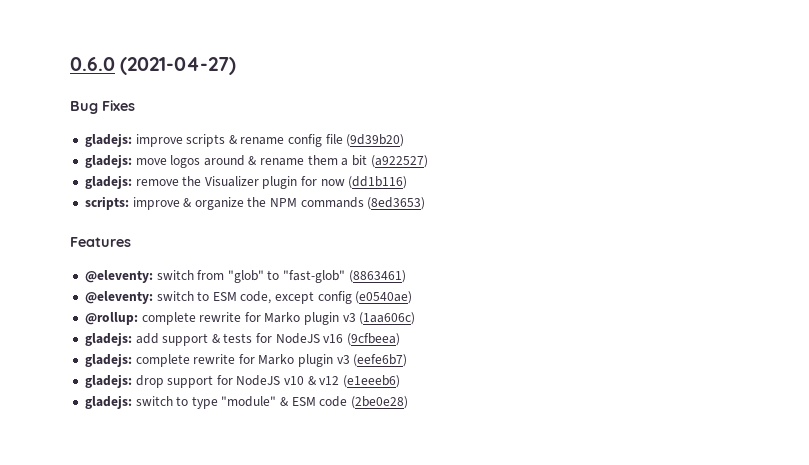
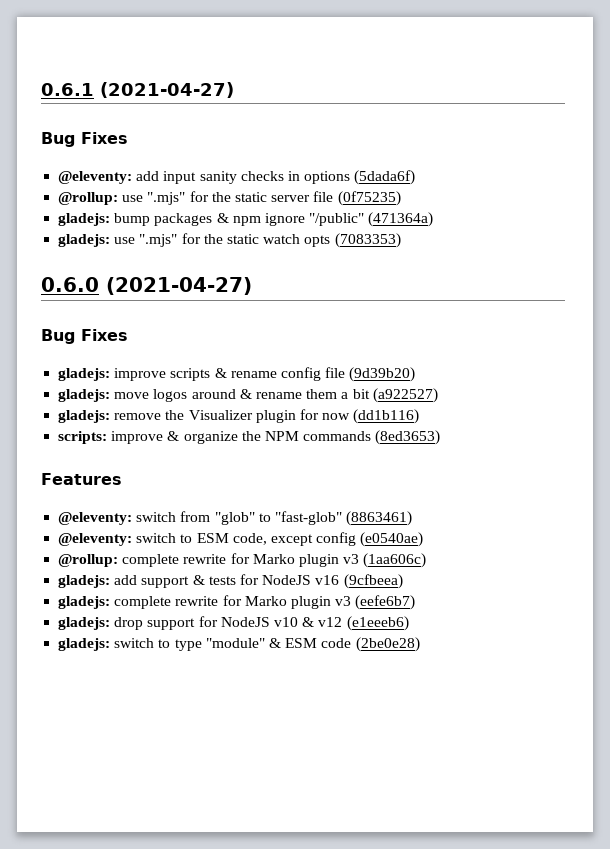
+ 0.6.1 (2021-04-27)
+ Bug Fixes
+ @eleventy: add input sanity checks in options (5dada6f)
+ @rollup: use ".mjs" for the static server file (0f75235)
+ gladejs: bump packages & npm ignore "/public" (471364a)
+ gladejs: use ".mjs" for the static watch opts (7083353)

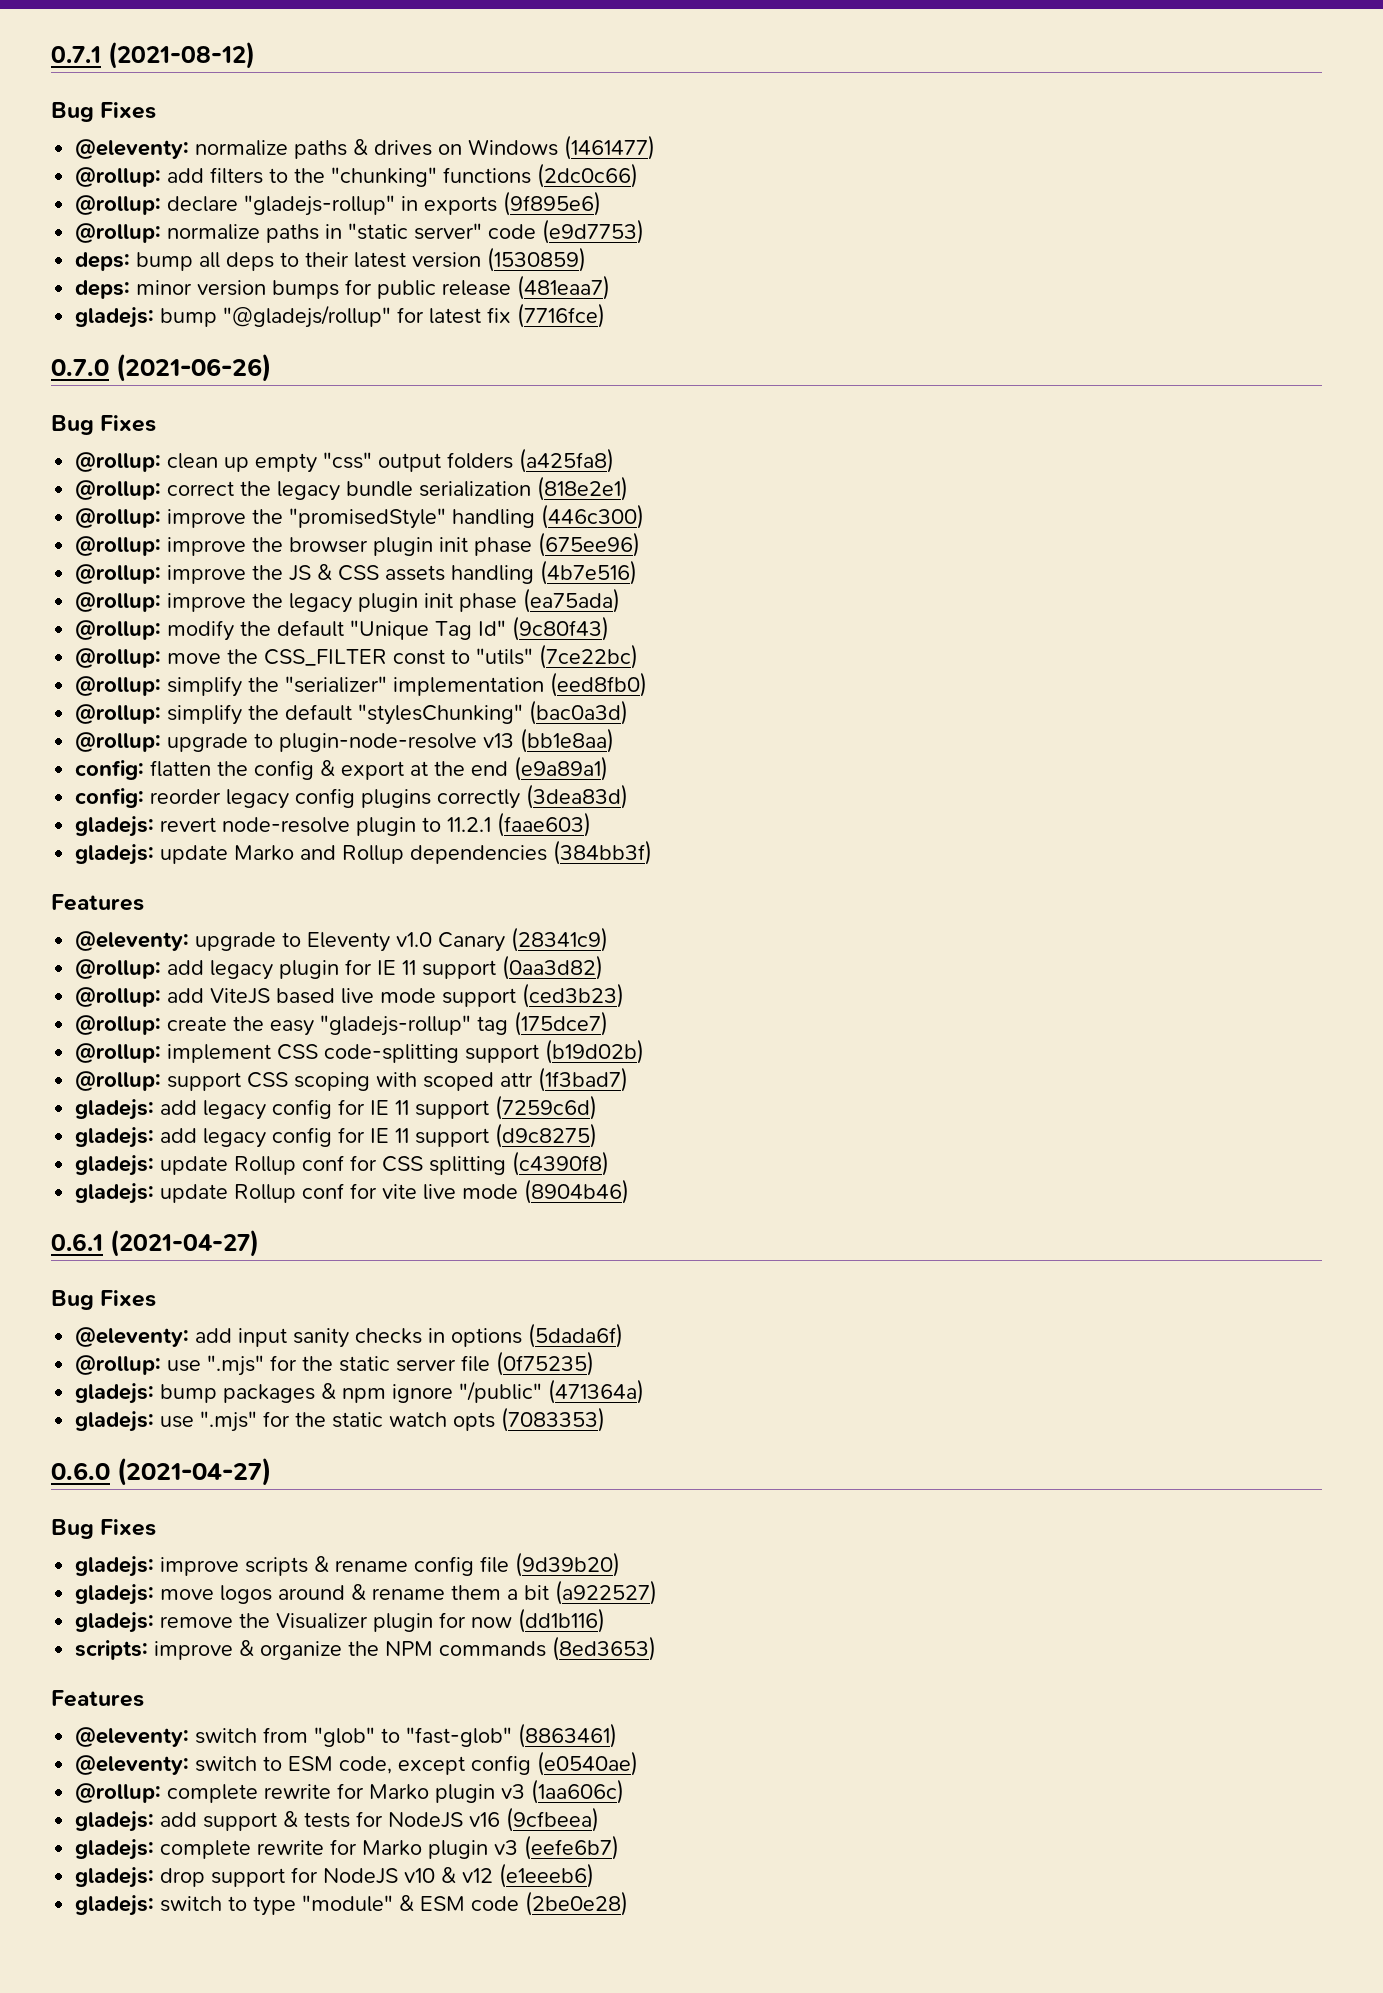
+ 0.7.1 (2021-08-12)
+ Bug Fixes
+ @eleventy: normalize paths & drives on Windows (1461477)
+ @rollup: add filters to the "chunking" functions (2dc0c66)
+ @rollup: declare "gladejs-rollup" in exports (9f895e6)
+ @rollup: normalize paths in "static server" code (e9d7753)
+ deps: bump all deps to their latest version (1530859)
+ deps: minor version bumps for public release (481eaa7)
+ gladejs: bump "@gladejs/rollup" for latest fix (7716fce)
+ 0.7.0 (2021-06-26)
+ Bug Fixes
+ @rollup: clean up empty "css" output folders (a425fa8)
+ @rollup: correct the legacy bundle serialization (818e2e1)
+ @rollup: improve the "promisedStyle" handling (446c300)
+ @rollup: improve the browser plugin init phase (675ee96)
+ @rollup: improve the JS & CSS assets handling (4b7e516)
+ @rollup: improve the legacy plugin init phase (ea75ada)
+ @rollup: modify the default "Unique Tag Id" (9c80f43)
+ @rollup: move the CSS_FILTER const to "utils" (7ce22bc)
+ @rollup: simplify the "serializer" implementation (eed8fb0)
+ @rollup: simplify the default "stylesChunking" (bac0a3d)
+ @rollup: upgrade to plugin-node-resolve v13 (bb1e8aa)
+ config: flatten the config & export at the end (e9a89a1)
+ config: reorder legacy config plugins correctly (3dea83d)
+ gladejs: revert node-resolve plugin to 11.2.1 (faae603)
+ gladejs: update Marko and Rollup dependencies (384bb3f)
+ Features
+ @eleventy: upgrade to Eleventy v1.0 Canary (28341c9)
+ @rollup: add legacy plugin for IE 11 support (0aa3d82)
+ @rollup: add ViteJS based live mode support (ced3b23)
+ @rollup: create the easy "gladejs-rollup" tag (175dce7)
+ @rollup: implement CSS code-splitting support (b19d02b)
+ @rollup: support CSS scoping with scoped attr (1f3bad7)
+ gladejs: add legacy config for IE 11 support (7259c6d)
+ gladejs: add legacy config for IE 11 support (d9c8275)
+ gladejs: update Rollup conf for CSS splitting (c4390f8)
+ gladejs: update Rollup conf for vite live mode (8904b46)

